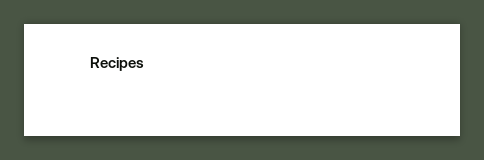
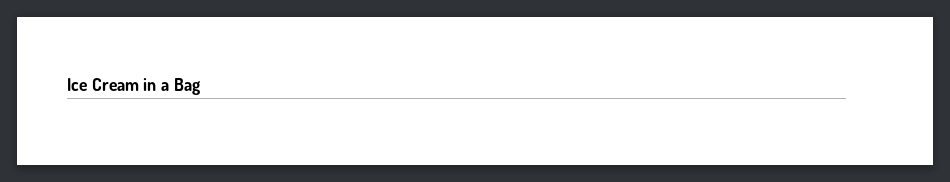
- Recipes
+ Ice Cream in a Bag

